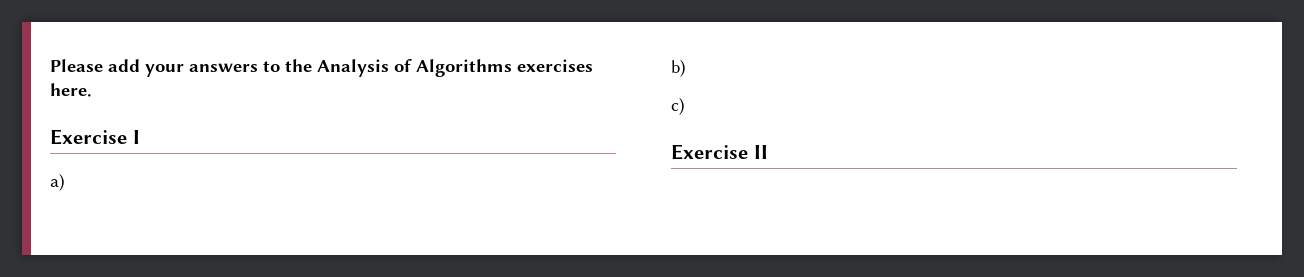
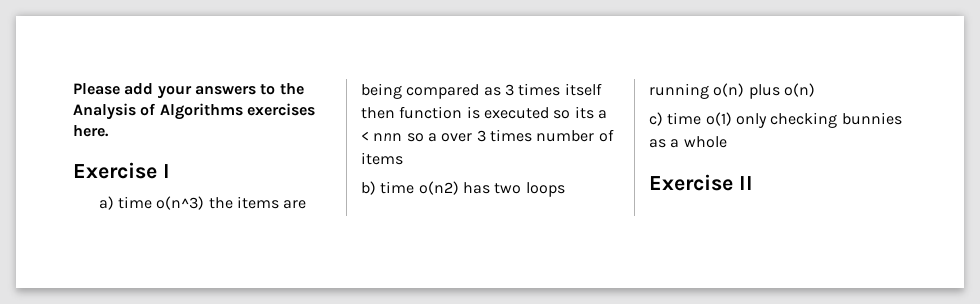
- a)
- b)
- c)
+ a) time o(n^3) the items are being compared as 3 times itself then function is executed so its a < nnn so a over 3 times number of items
+ b) time o(n2) has two loops running o(n) plus o(n)
+ c) time o(1) only checking bunnies as a whole

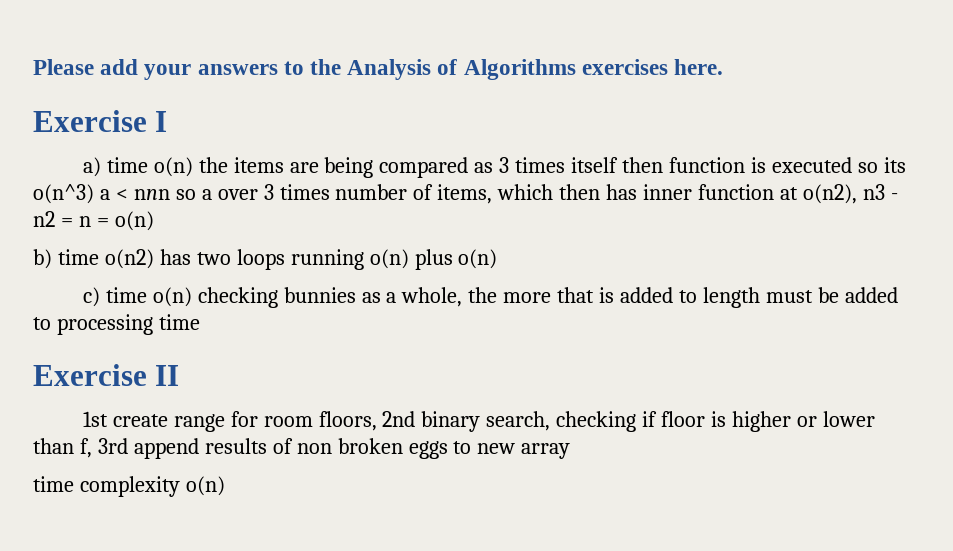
- a) time o(n^3) the items are being compared as 3 times itself then function is executed so its a < nnn so a over 3 times number of items
+ a) time o(n) the items are being compared as 3 times itself then function is executed so its o(n^3) a < nnn so a over 3 times number of items, which then has inner function at o(n2), n3 - n2 = n = o(n)
- c) time o(1) only checking bunnies as a whole
+ c) time o(n) checking bunnies as a whole, the more that is added to length must be added to processing time
  Exercise II
+ 1st create range for room floors, 2nd binary search, checking if floor is higher or lower than f, 3rd append results of non broken eggs to new array
+ time complexity o(n)

